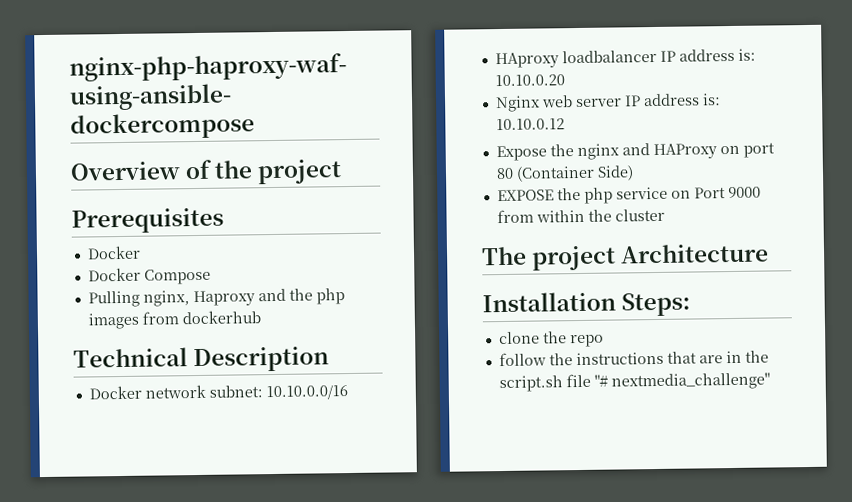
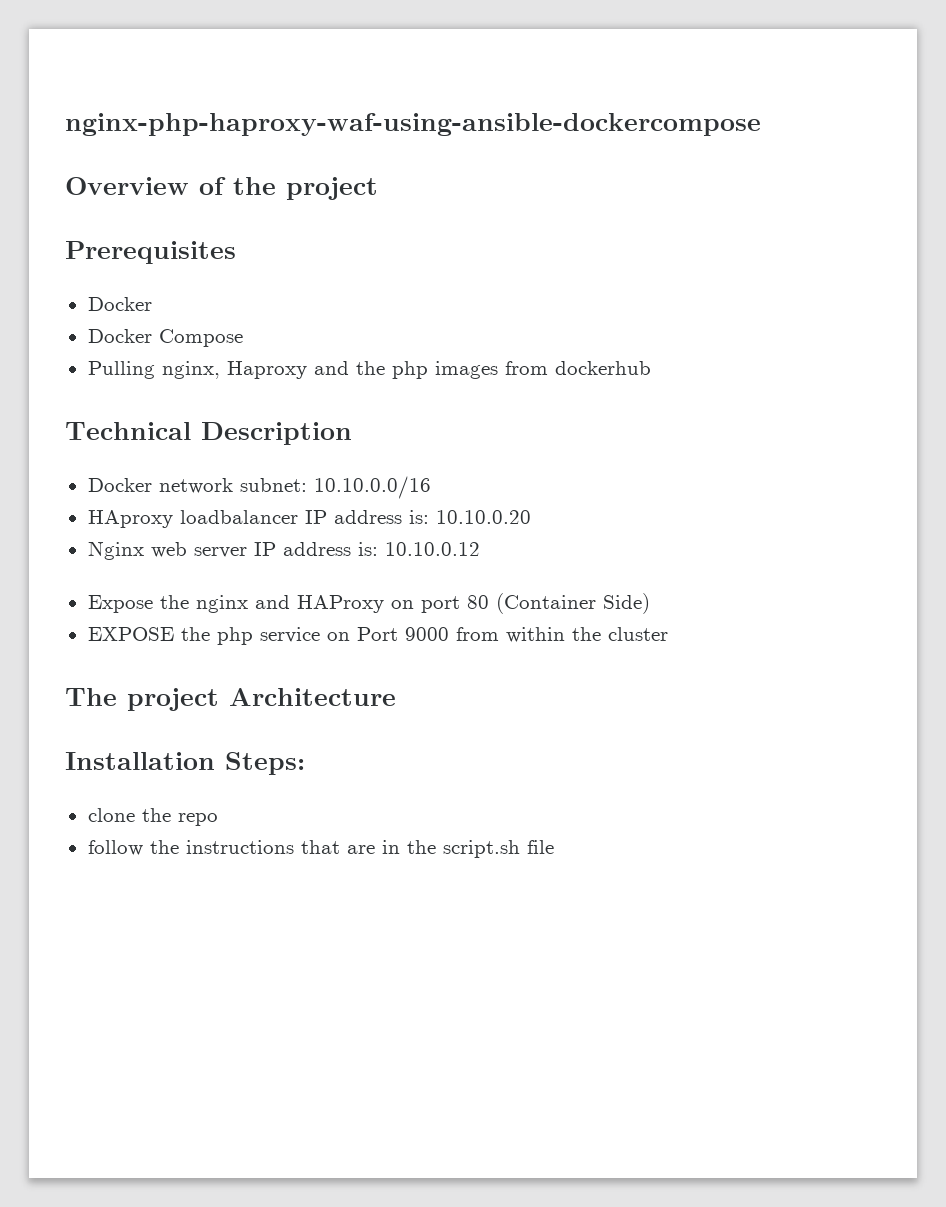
- follow the instructions that are in the script.sh file "# nextmedia_challenge"
+ follow the instructions that are in the script.sh file

